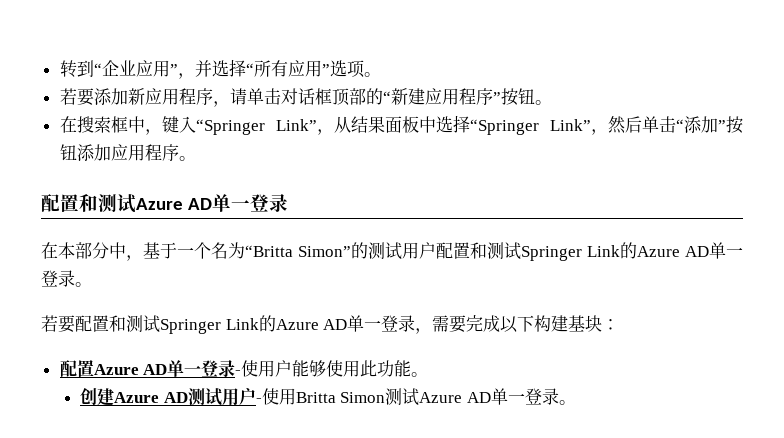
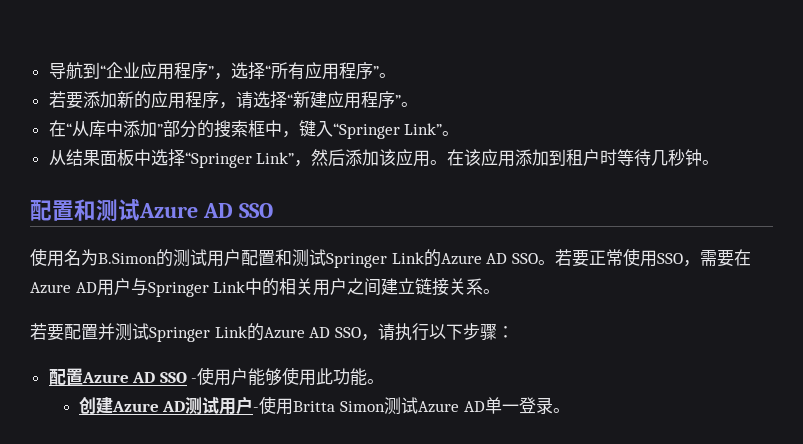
- 转到“企业应用”，并选择“所有应用”选项。
+ 导航到“企业应用程序”，选择“所有应用程序”。
- 若要添加新应用程序，请单击对话框顶部的“新建应用程序”按钮。
+ 若要添加新的应用程序，请选择“新建应用程序”。
- 在搜索框中，键入“Springer Link”，从结果面板中选择“Springer Link”，然后单击“添加”按钮添加应用程序。
+ 在“从库中添加”部分的搜索框中，键入“Springer Link”。
+ 从结果面板中选择“Springer Link”，然后添加该应用。在该应用添加到租户时等待几秒钟。
- 配置和测试Azure AD单一登录
- 在本部分中，基于一个名为“Britta Simon”的测试用户配置和测试Springer Link的Azure AD单一登录。
+ 配置和测试Azure AD SSO
+ 使用名为B.Simon的测试用户配置和测试Springer Link的Azure AD SSO。若要正常使用SSO，需要在Azure AD用户与Springer Link中的相关用户之间建立链接关系。
- 若要配置和测试Springer Link的Azure AD单一登录，需要完成以下构建基块：
+ 若要配置并测试Springer Link的Azure AD SSO，请执行以下步骤：
- 配置Azure AD单一登录-使用户能够使用此功能。
+ 配置Azure AD SSO -使用户能够使用此功能。

